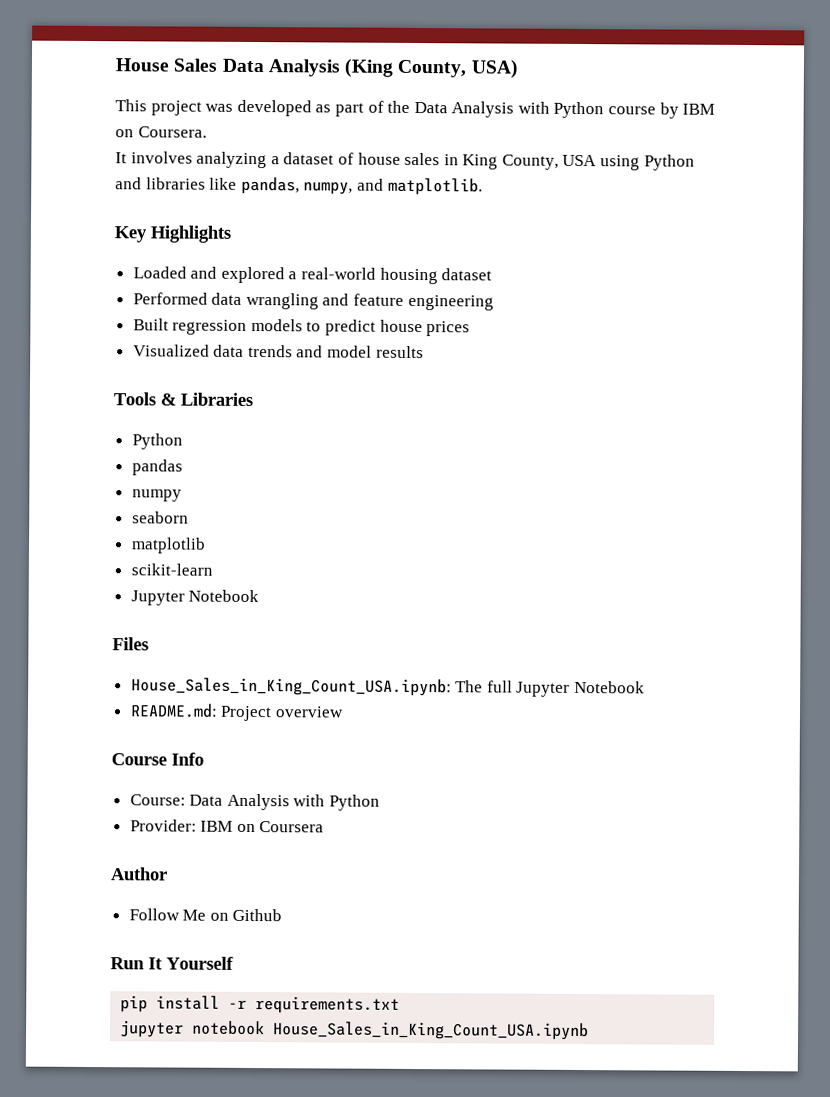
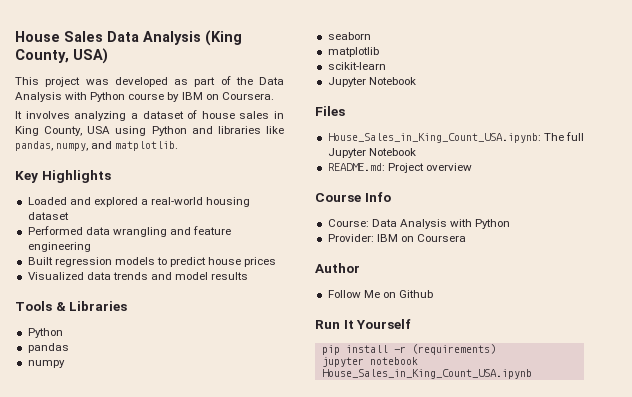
- pip install -r requirements.txt
+ pip install -r (requirements)

